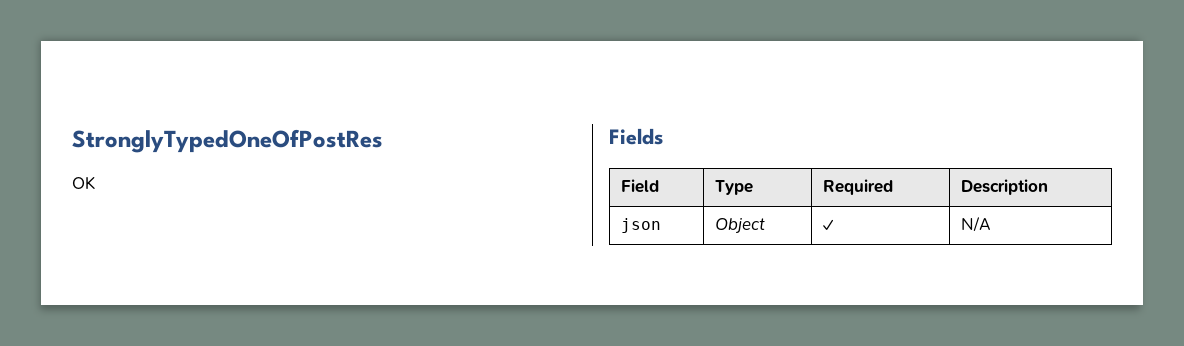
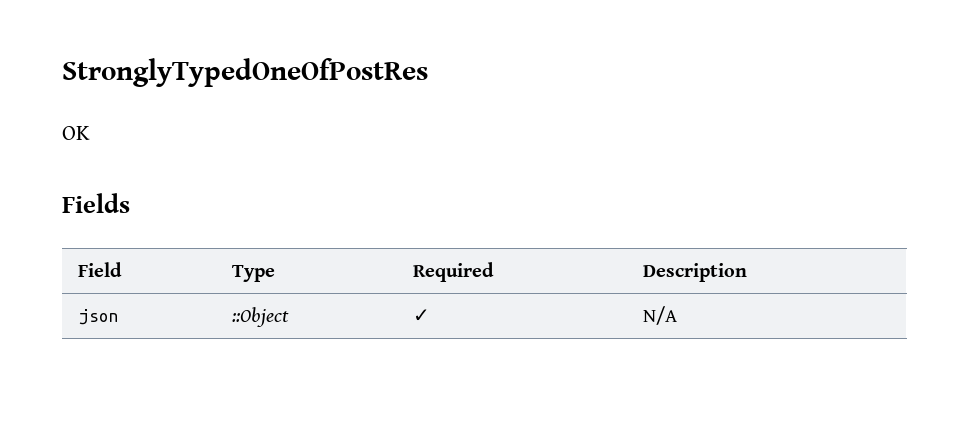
- json | Object | ✓ | N/A
+ json | ::Object | ✓ | N/A

